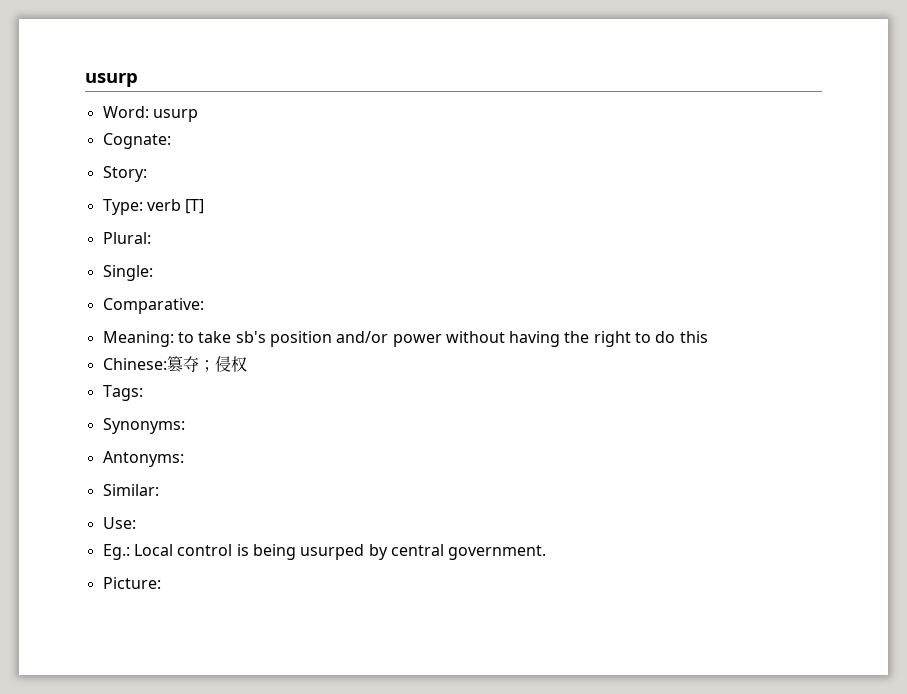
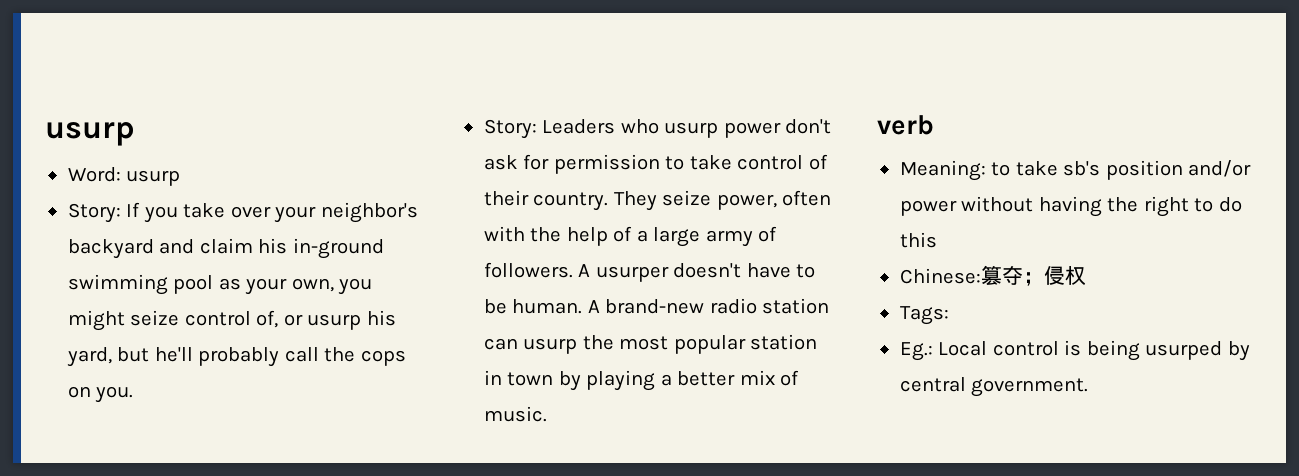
- Cognate:
- Story:
- Type: verb [T]
- Plural:
- Single:
- Comparative:
+ Story: If you take over your neighbor's backyard and claim his in-ground swimming pool as your own, you might seize control of, or usurp his yard, but he'll probably call the cops on you.
+ Story: Leaders who usurp power don't ask for permission to take control of their country. They seize power, often with the help of a large army of followers. A usurper doesn't have to be human. A brand-new radio station can usurp the most popular station in town by playing a better mix of music.
+ verb
- Synonyms:
- Antonyms:
- Similar:
- Use:
- Picture:

